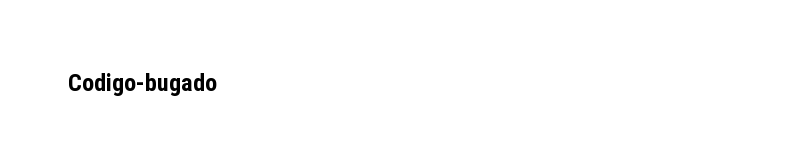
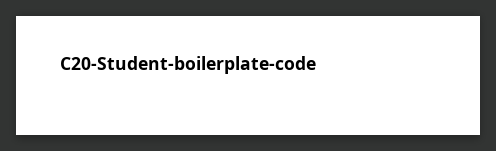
- Codigo-bugado
+ C20-Student-boilerplate-code

